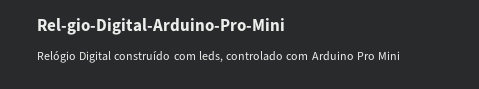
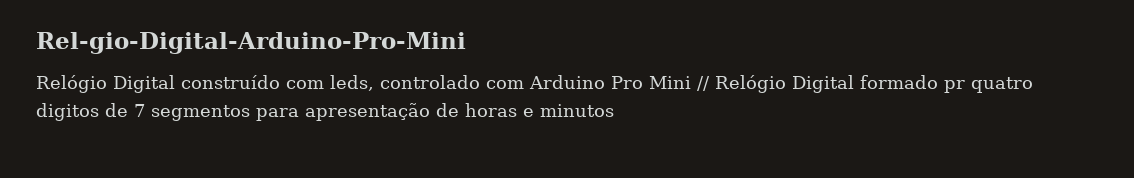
- Relógio Digital construído com leds, controlado com Arduino Pro Mini
+ Relógio Digital construído com leds, controlado com Arduino Pro Mini // Relógio Digital formado pr quatro digitos de 7 segmentos para apresentação de horas e minutos

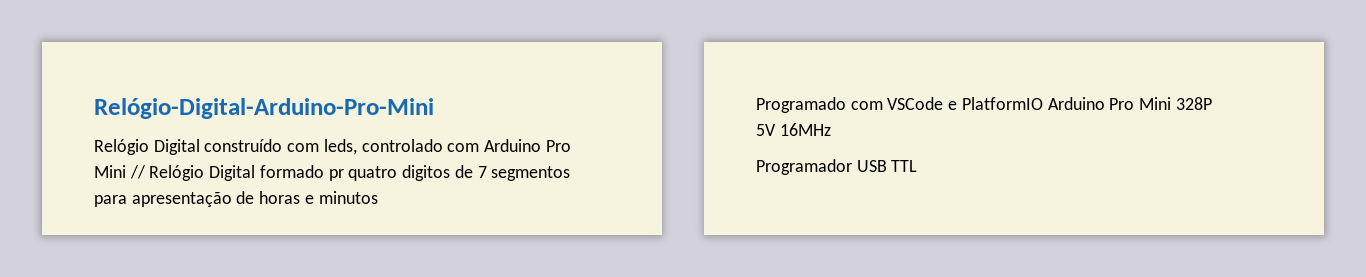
- Rel-gio-Digital-Arduino-Pro-Mini
+ Relógio-Digital-Arduino-Pro-Mini
+ Programado com VSCode e PlatformIO Arduino Pro Mini 328P 5V 16MHz
+ Programador USB TTL

